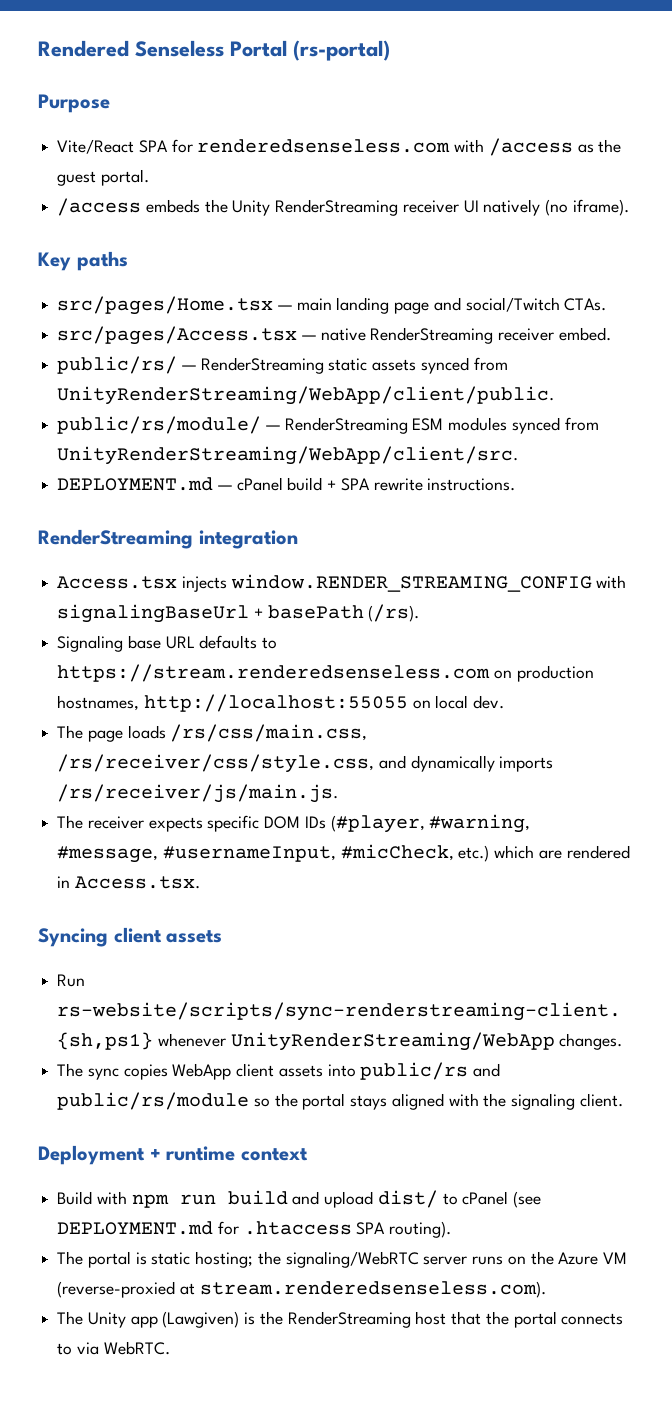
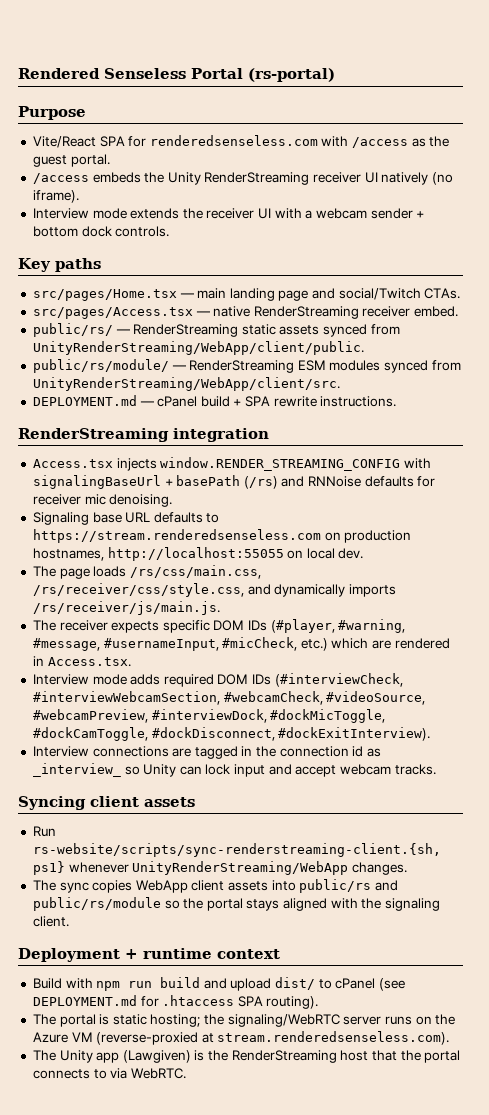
+ Interview mode extends the receiver UI with a webcam sender + bottom dock controls.
- Access.tsx injects window.RENDER_STREAMING_CONFIG with signalingBaseUrl + basePath (/rs).
+ Access.tsx injects window.RENDER_STREAMING_CONFIG with signalingBaseUrl + basePath (/rs) and RNNoise defaults for receiver mic denoising.
+ Interview mode adds required DOM IDs (#interviewCheck, #interviewWebcamSection, #webcamCheck, #videoSource, #webcamPreview, #interviewDock, #dockMicToggle, #dockCamToggle, #dockDisconnect, #dockExitInterview).
+ Interview connections are tagged in the connection id as _interview_ so Unity can lock input and accept webcam tracks.

